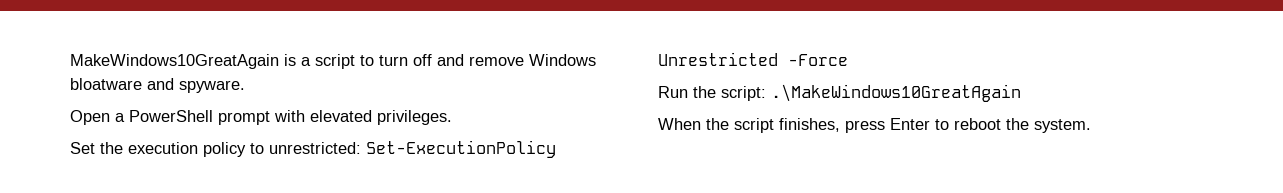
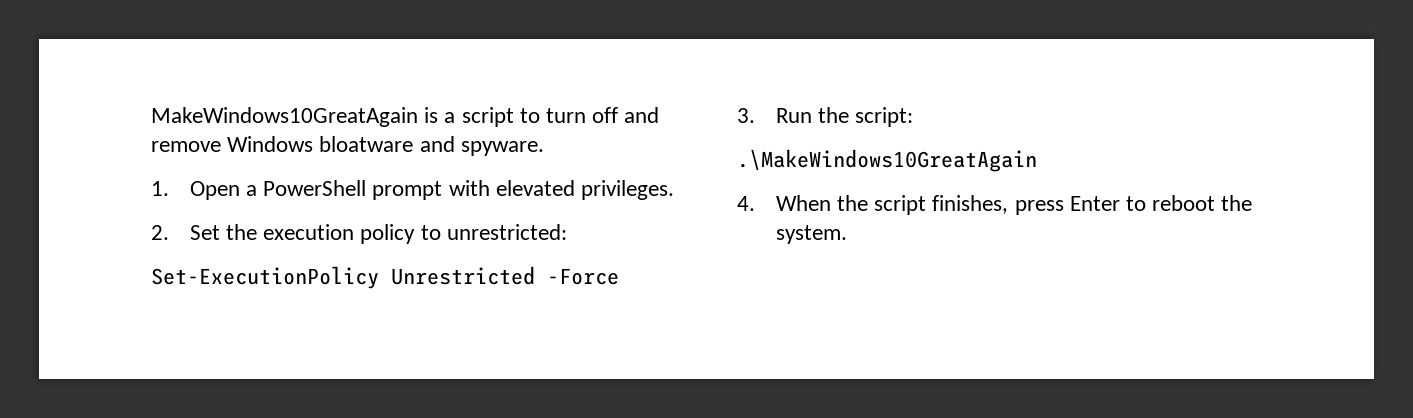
- Open a PowerShell prompt with elevated privileges.
+ 1. Open a PowerShell prompt with elevated privileges.
- Set the execution policy to unrestricted: Set-ExecutionPolicy Unrestricted -Force
+ 2. Set the execution policy to unrestricted:
+ Set-ExecutionPolicy Unrestricted -Force
- Run the script: .\MakeWindows10GreatAgain
+ 3. Run the script:
+ .\MakeWindows10GreatAgain
- When the script finishes, press Enter to reboot the system.
+ 4. When the script finishes, press Enter to reboot the system.

